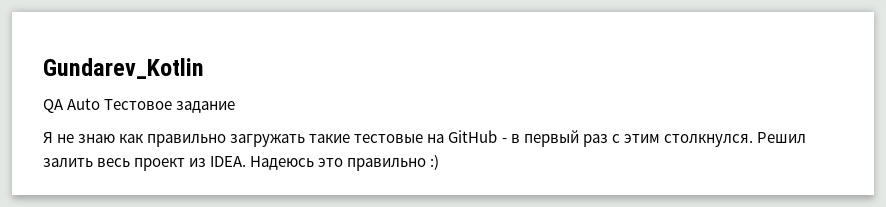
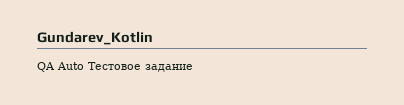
- Я не знаю как правильно загружать такие тестовые на GitHub - в первый раз с этим столкнулся. Решил залить весь проект из IDEA. Надеюсь это правильно :)

